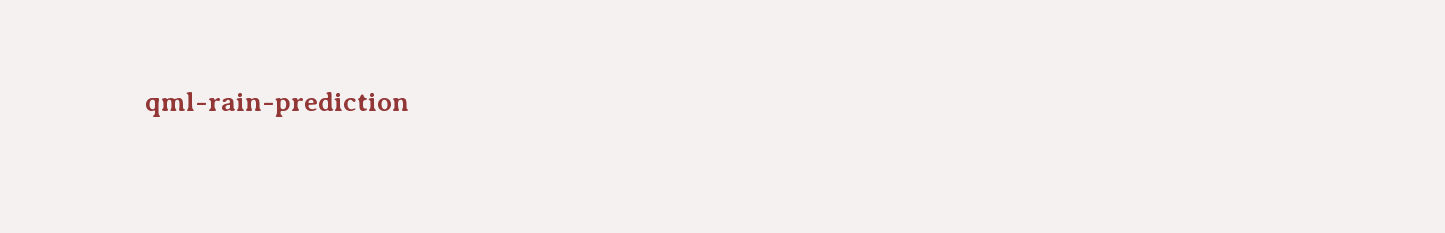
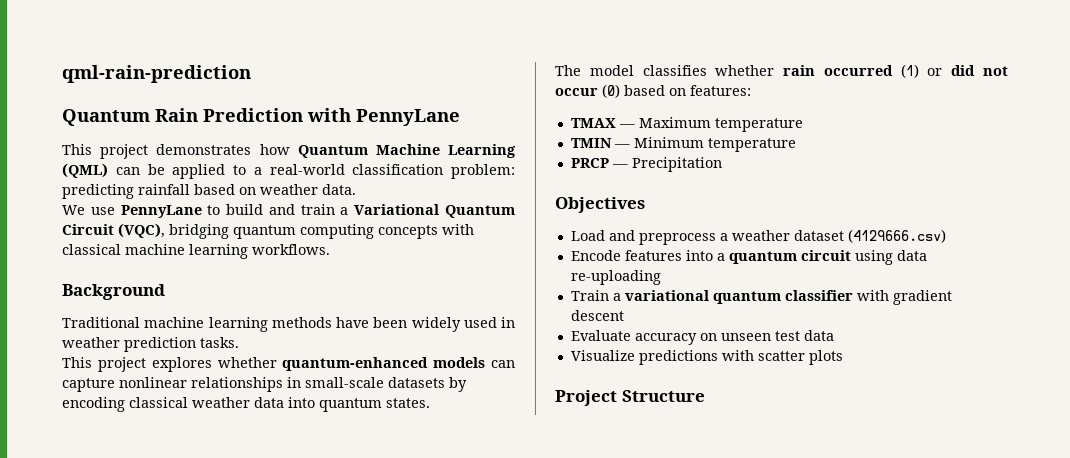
+ Quantum Rain Prediction with PennyLane
+ This project demonstrates how Quantum Machine Learning (QML) can be applied to a real-world classification problem: predicting rainfall based on weather data.
+ We use PennyLane to build and train a Variational Quantum Circuit (VQC), bridging quantum computing concepts with classical machine learning workflows.
+ Background
+ Traditional machine learning methods have been widely used in weather prediction tasks.
+ This project explores whether quantum-enhanced models can capture nonlinear relationships in small-scale datasets by encoding classical weather data into quantum states.
+ The model classifies whether rain occurred (1) or did not occur (0) based on features:
+ TMAX — Maximum temperature
+ TMIN — Minimum temperature
+ PRCP — Precipitation
+ Objectives
+ Load and preprocess a weather dataset (4129666.csv)
+ Encode features into a quantum circuit using data re-uploading
+ Train a variational quantum classifier with gradient descent
+ Evaluate accuracy on unseen test data
+ Visualize predictions with scatter plots
+ Project Structure

